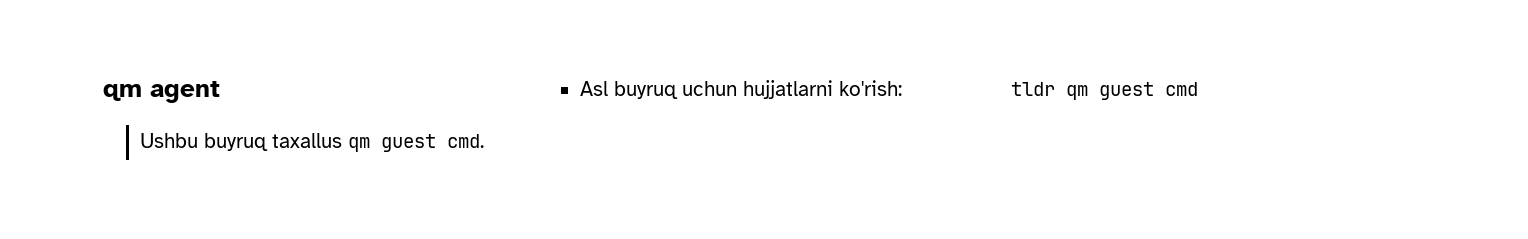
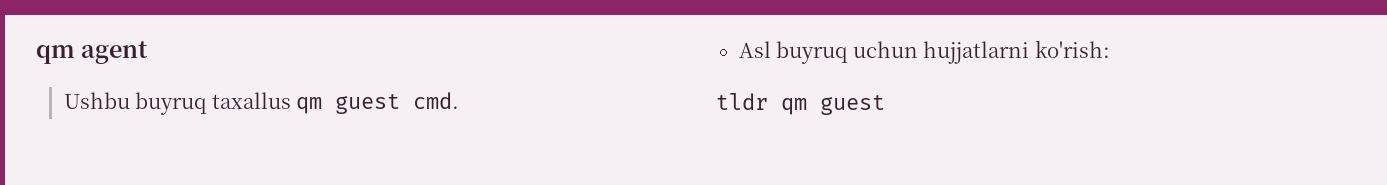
- tldr qm guest cmd
+ tldr qm guest

